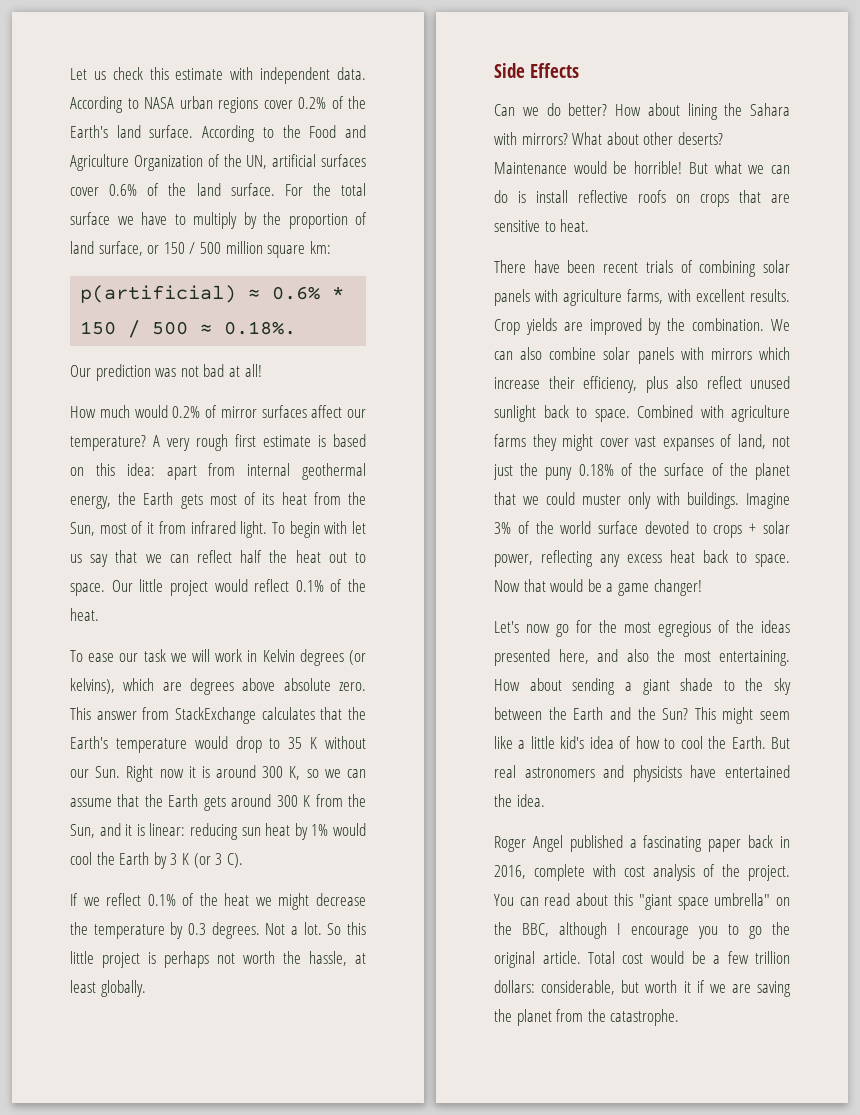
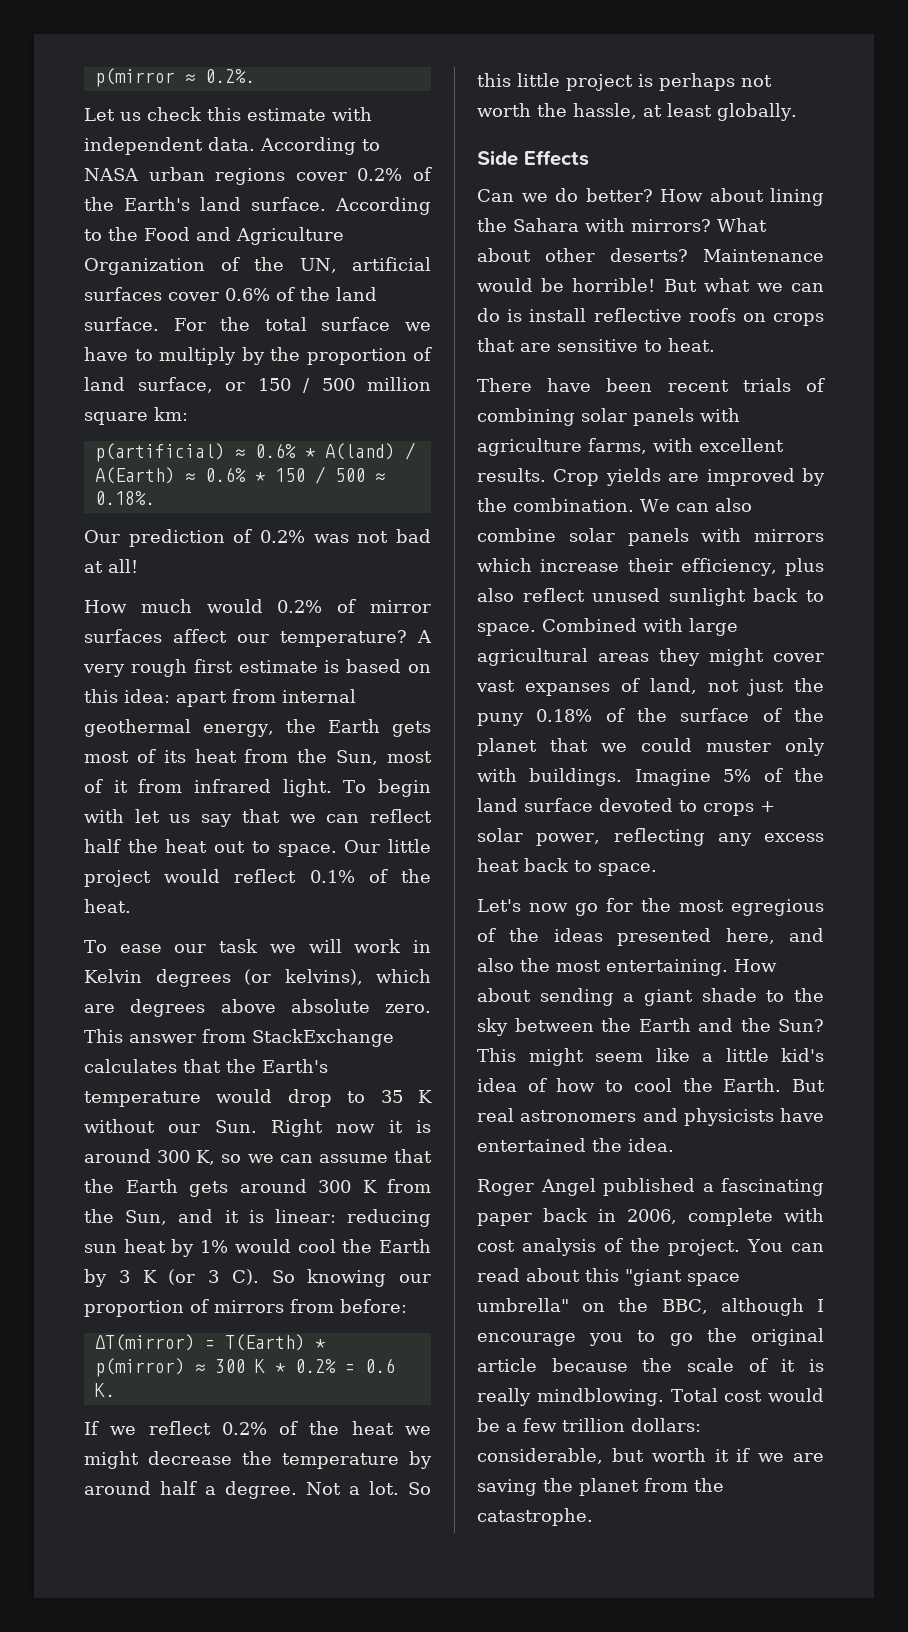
+ p(mirror ≈ 0.2%.
- p(artificial) ≈ 0.6% * 150 / 500 ≈ 0.18%.
+ p(artificial) ≈ 0.6% * A(land) / A(Earth) ≈ 0.6% * 150 / 500 ≈ 0.18%.
- Our prediction was not bad at all!
+ Our prediction of 0.2% was not bad at all!
- This answer from StackExchange calculates that the Earth's temperature would drop to 35 K without our Sun. Right now it is around 300 K, so we can assume that the Earth gets around 300 K from the Sun, and it is linear: reducing sun heat by 1% would cool the Earth by 3 K (or 3 C).
+ This answer from StackExchange calculates that the Earth's temperature would drop to 35 K without our Sun. Right now it is around 300 K, so we can assume that the Earth gets around 300 K from the Sun, and it is linear: reducing sun heat by 1% would cool the Earth by 3 K (or 3 C). So knowing our proportion of mirrors from before:
+ ΔT(mirror) = T(Earth) * p(mirror) ≈ 300 K * 0.2% = 0.6 K.
- If we reflect 0.1% of the heat we might decrease the temperature by 0.3 degrees.
+ If we reflect 0.2% of the heat we might decrease the temperature by around half a degree.
- Combined with agriculture farms they might cover vast expanses of land, not just the puny 0.18% of the surface of the planet that we could muster only with buildings.
+ Combined with large agricultural areas they might cover vast expanses of land, not just the puny 0.18% of the surface of the planet that we could muster only with buildings.
- Imagine 3% of the world surface devoted to crops + solar power, reflecting any excess heat back to space. Now that would be a game changer!
+ Imagine 5% of the land surface devoted to crops + solar power, reflecting any excess heat back to space.
- Roger Angel published a fascinating paper back in 2016, complete with cost analysis of the project.
+ Roger Angel published a fascinating paper back in 2006, complete with cost analysis of the project.
- You can read about this "giant space umbrella" on the BBC, although I encourage you to go the original article.
+ You can read about this "giant space umbrella" on the BBC, although I encourage you to go the original article because the scale of it is really mindblowing.

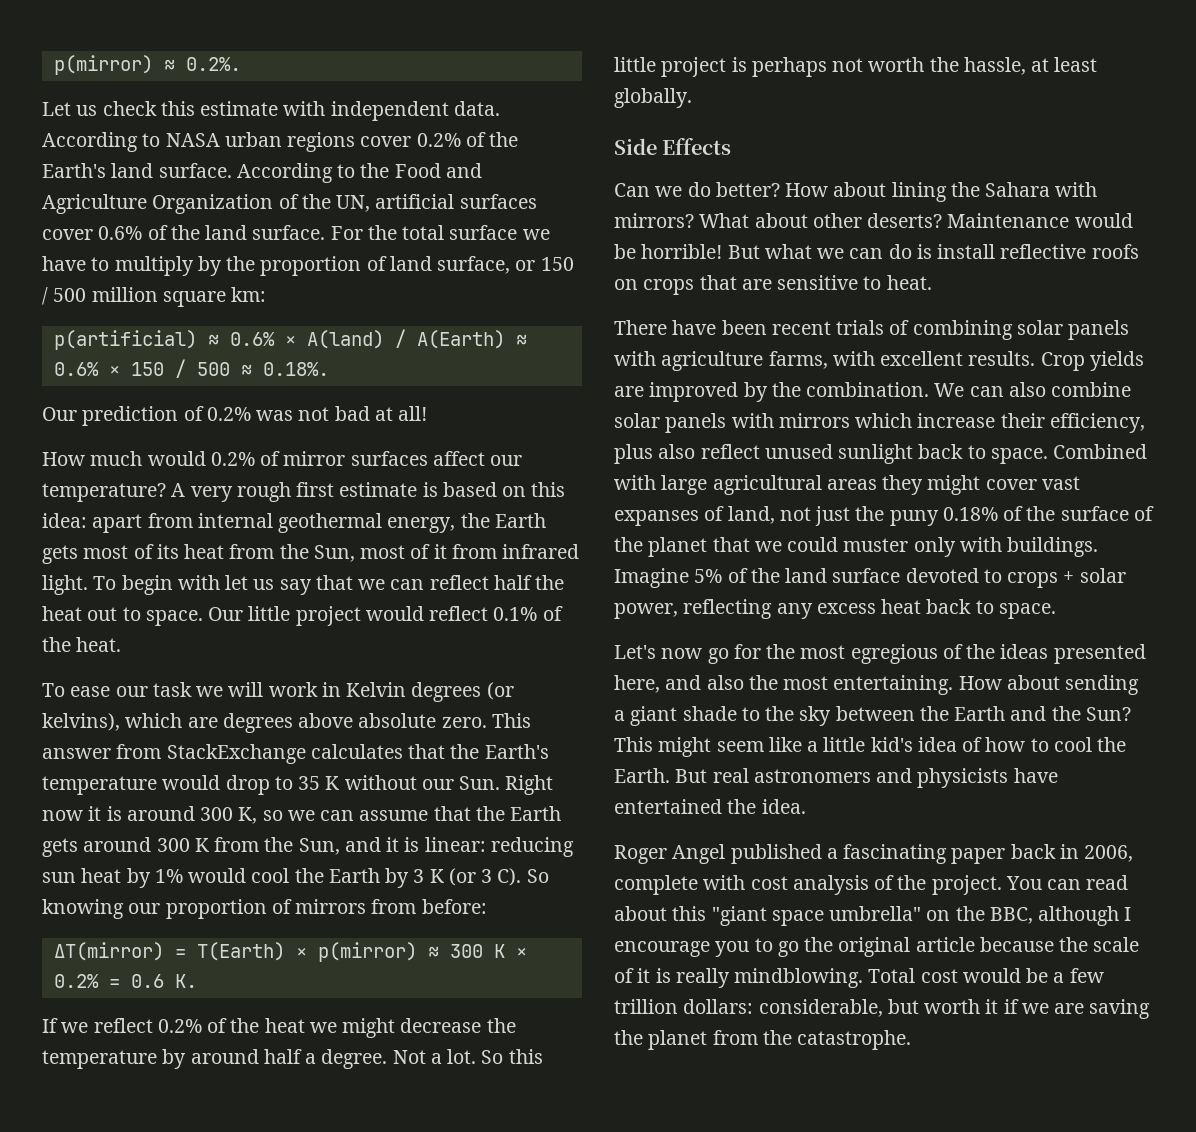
- p(mirror ≈ 0.2%.
+ p(mirror) ≈ 0.2%.
- p(artificial) ≈ 0.6% * A(land) / A(Earth) ≈ 0.6% * 150 / 500 ≈ 0.18%.
+ p(artificial) ≈ 0.6% × A(land) / A(Earth) ≈ 0.6% × 150 / 500 ≈ 0.18%.
- ΔT(mirror) = T(Earth) * p(mirror) ≈ 300 K * 0.2% = 0.6 K.
+ ΔT(mirror) = T(Earth) × p(mirror) ≈ 300 K × 0.2% = 0.6 K.

